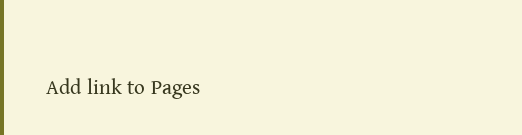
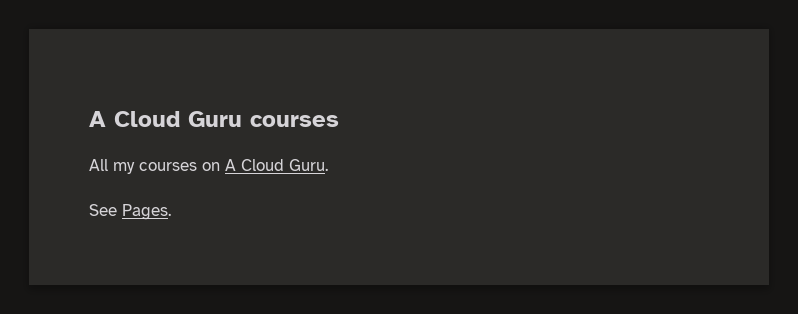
- Add link to Pages
+ A Cloud Guru courses
+ All my courses on A Cloud Guru.
+ See Pages.

